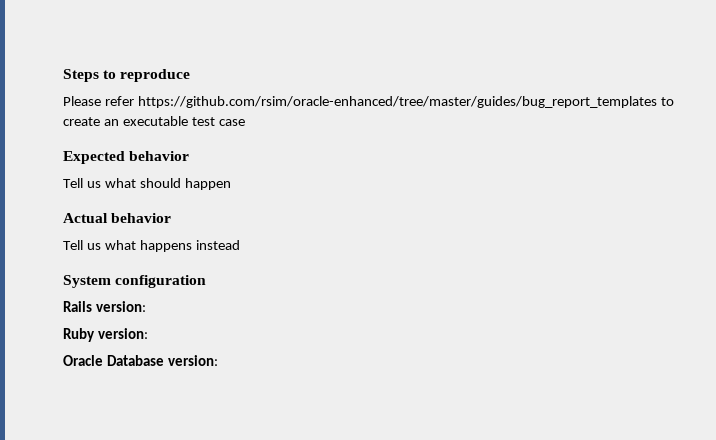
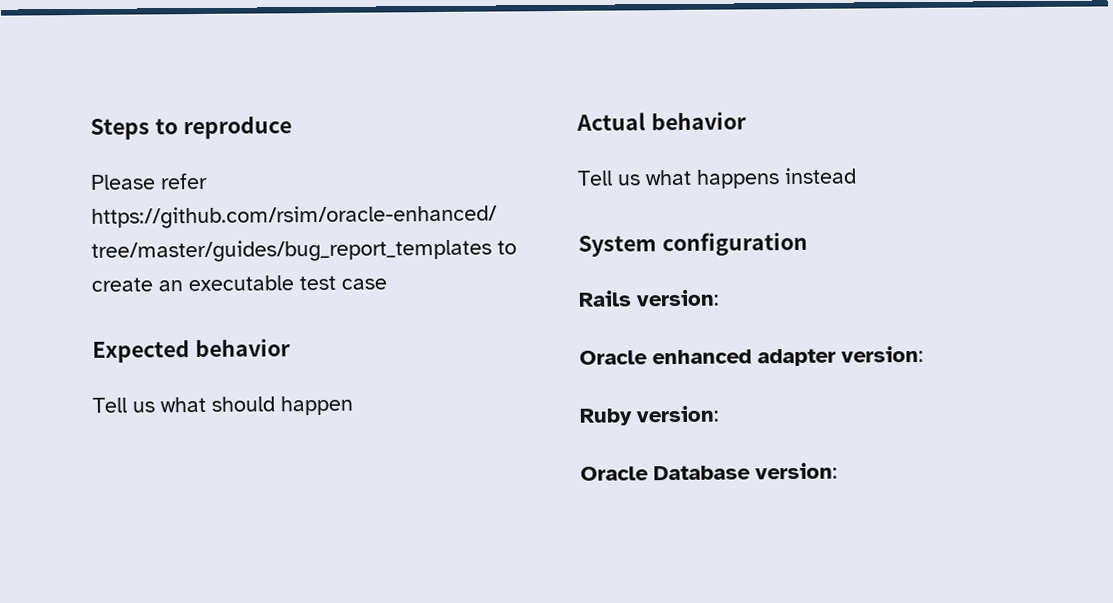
+ Oracle enhanced adapter version:

